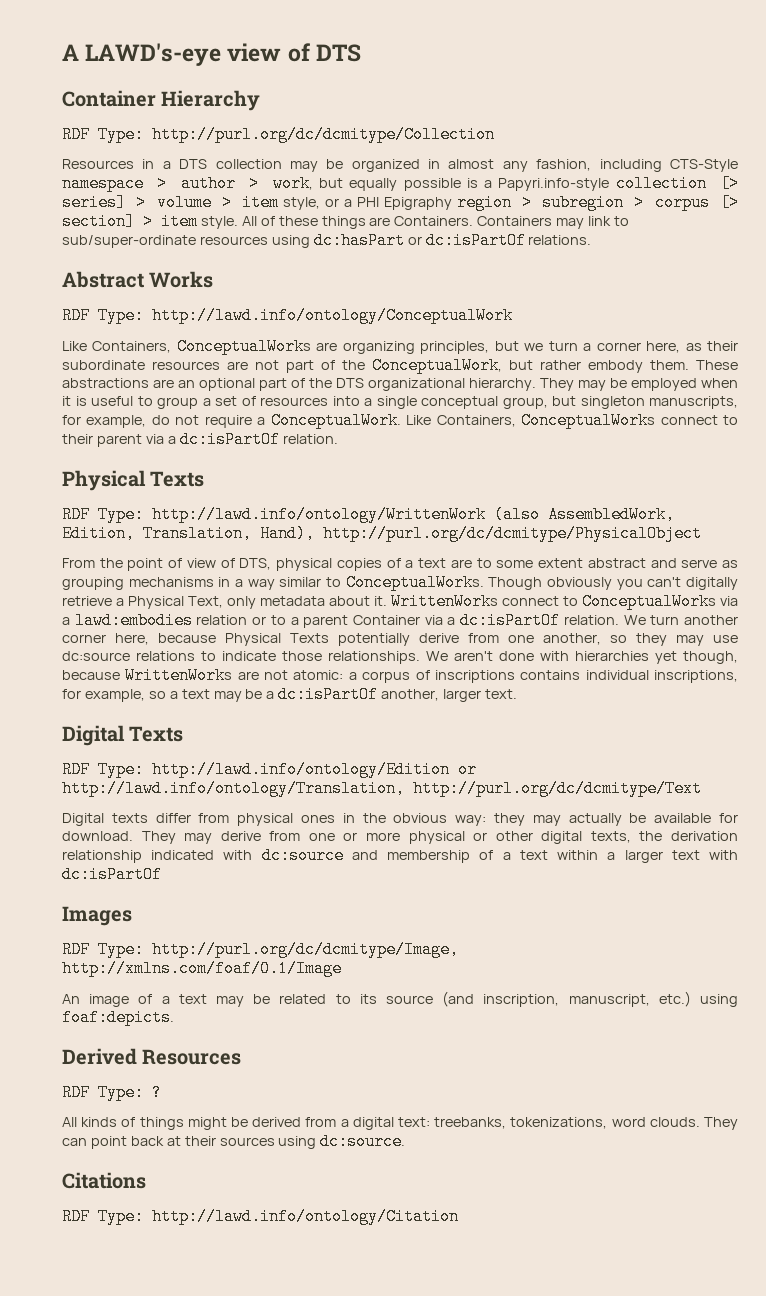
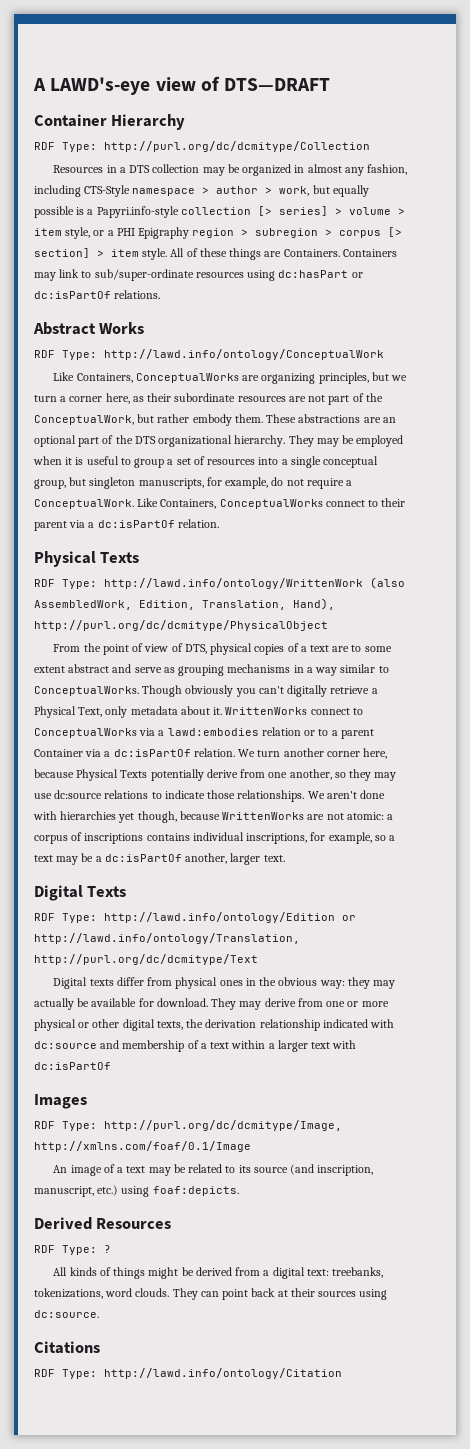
- A LAWD's-eye view of DTS
+ A LAWD's-eye view of DTS—DRAFT

